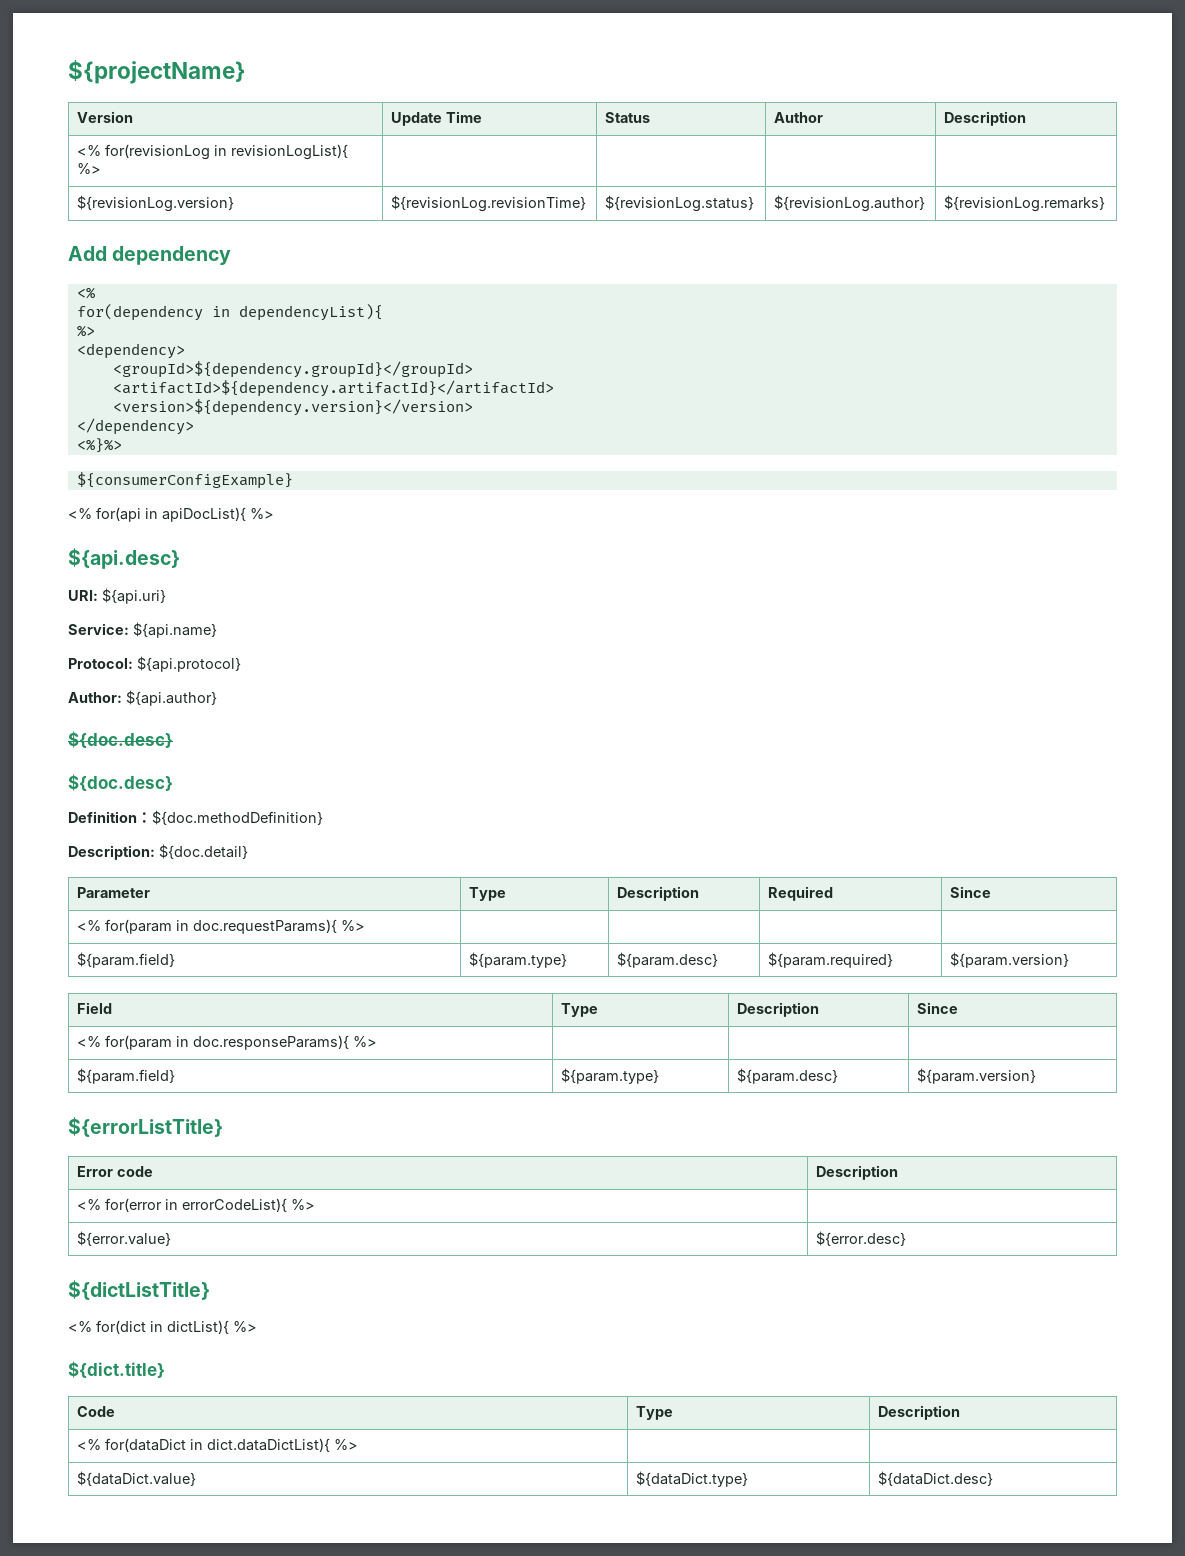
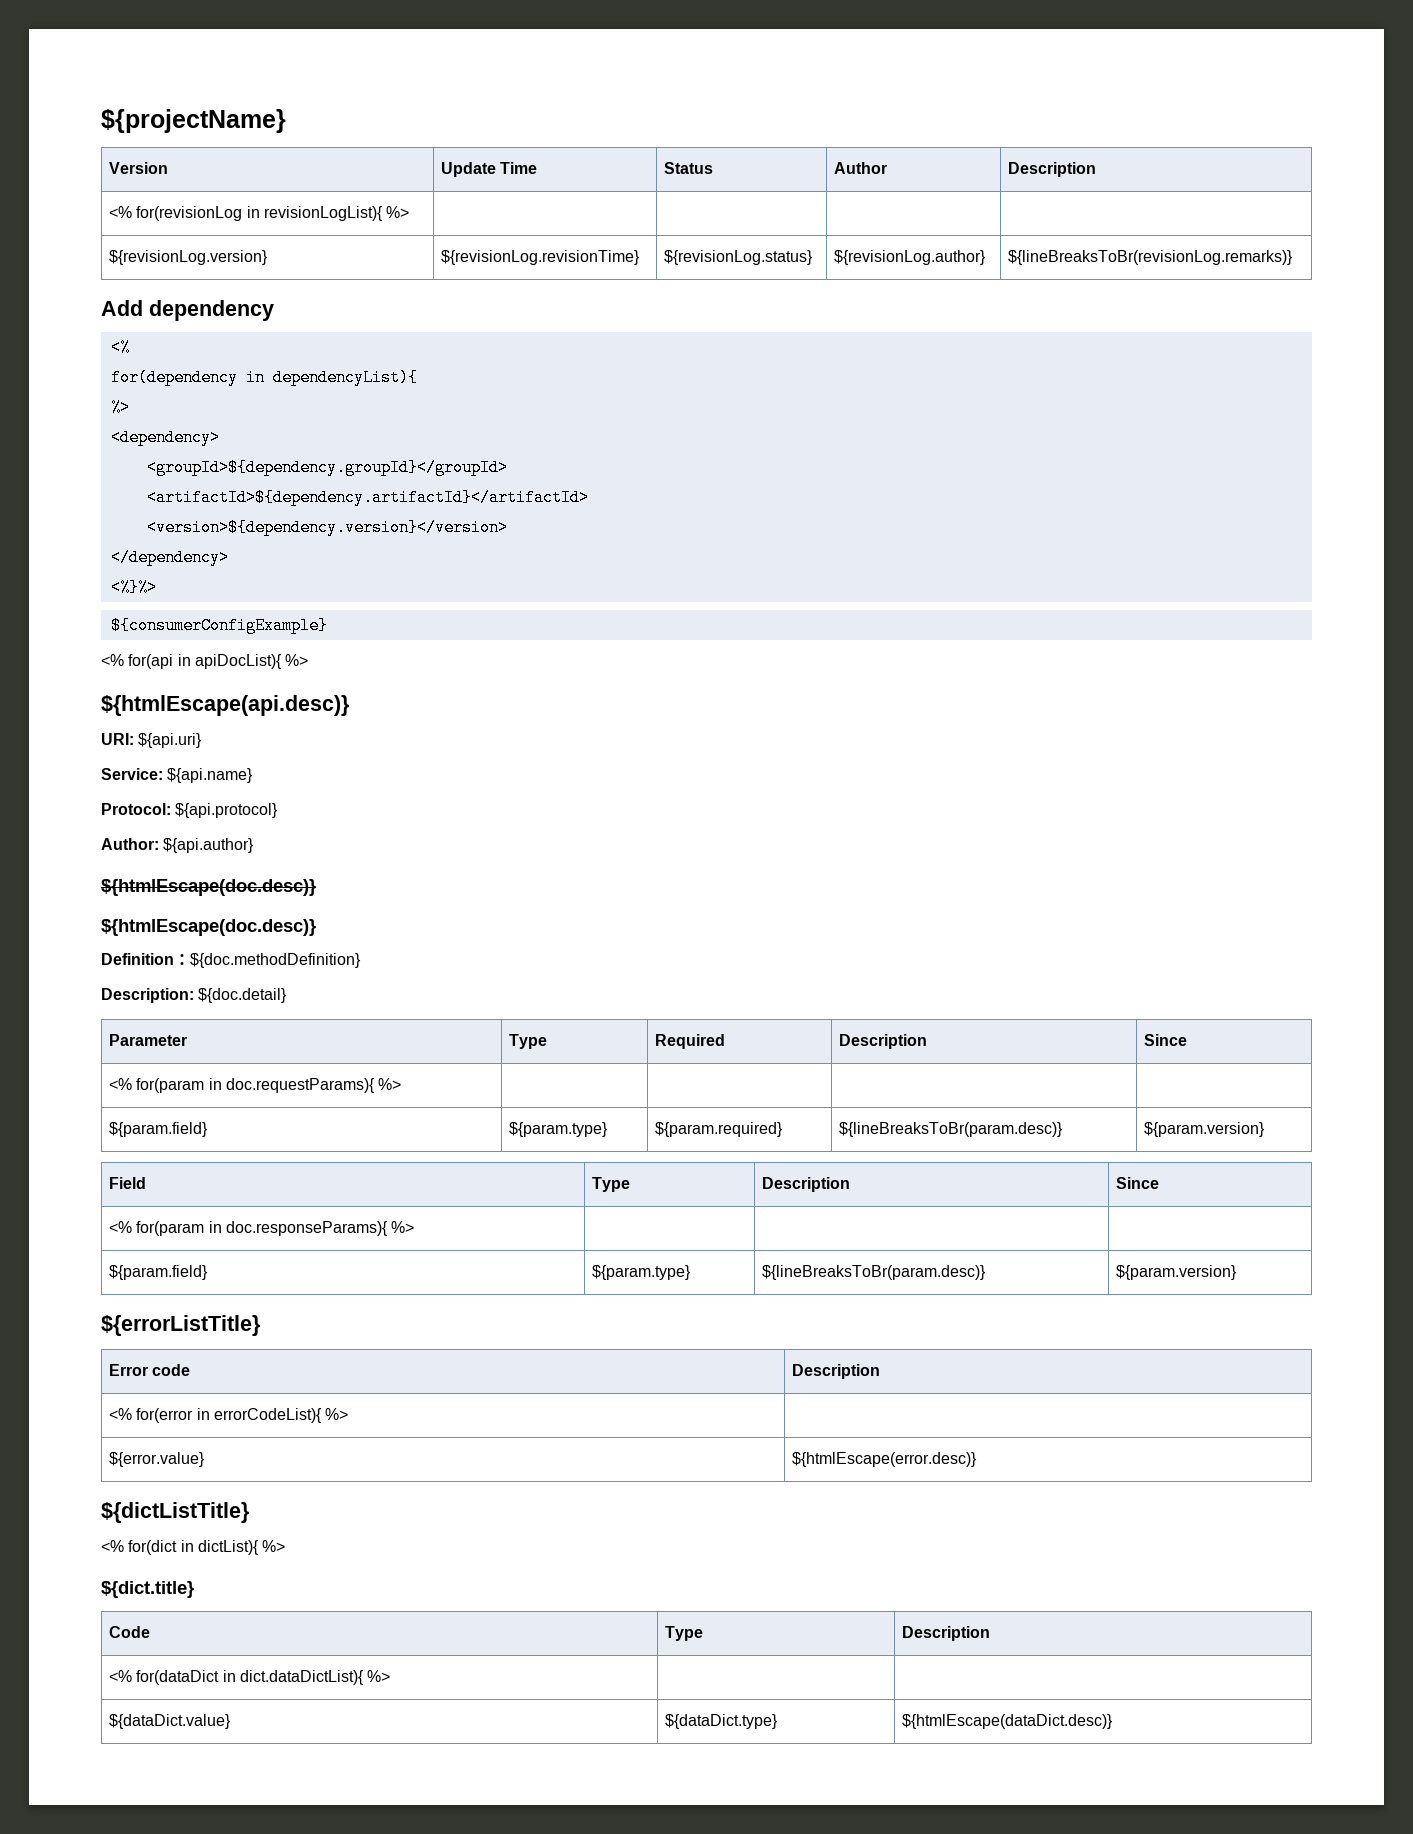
- ${revisionLog.version} | ${revisionLog.revisionTime} | ${revisionLog.status} | ${revisionLog.author} | ${revisionLog.remarks}
+ ${revisionLog.version} | ${revisionLog.revisionTime} | ${revisionLog.status} | ${revisionLog.author} | ${lineBreaksToBr(revisionLog.remarks)}
- ${api.desc}
+ ${htmlEscape(api.desc)}
  Author: ${api.author}
- ${doc.desc}
- ${doc.desc}
+ ${htmlEscape(doc.desc)}
+ ${htmlEscape(doc.desc)}
- Parameter | Type | Description | Required | Since
+ Parameter | Type | Required | Description | Since
- ${param.field} | ${param.type} | ${param.desc} | ${param.required} | ${param.version}
+ ${param.field} | ${param.type} | ${param.required} | ${lineBreaksToBr(param.desc)} | ${param.version}
- ${param.field} | ${param.type} | ${param.desc} | ${param.version}
+ ${param.field} | ${param.type} | ${lineBreaksToBr(param.desc)} | ${param.version}
- ${error.value} | ${error.desc}
+ ${error.value} | ${htmlEscape(error.desc)}
- ${dataDict.value} | ${dataDict.type} | ${dataDict.desc}
+ ${dataDict.value} | ${dataDict.type} | ${htmlEscape(dataDict.desc)}

